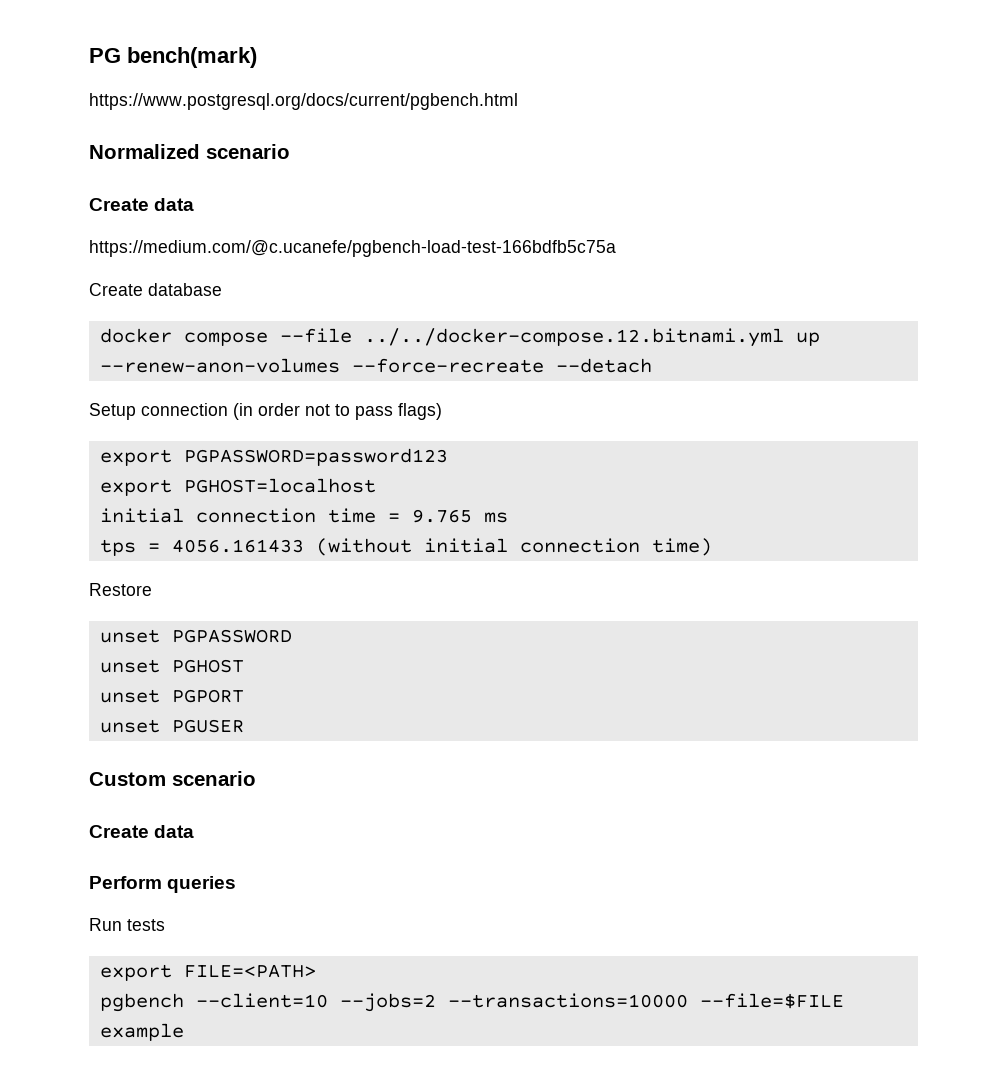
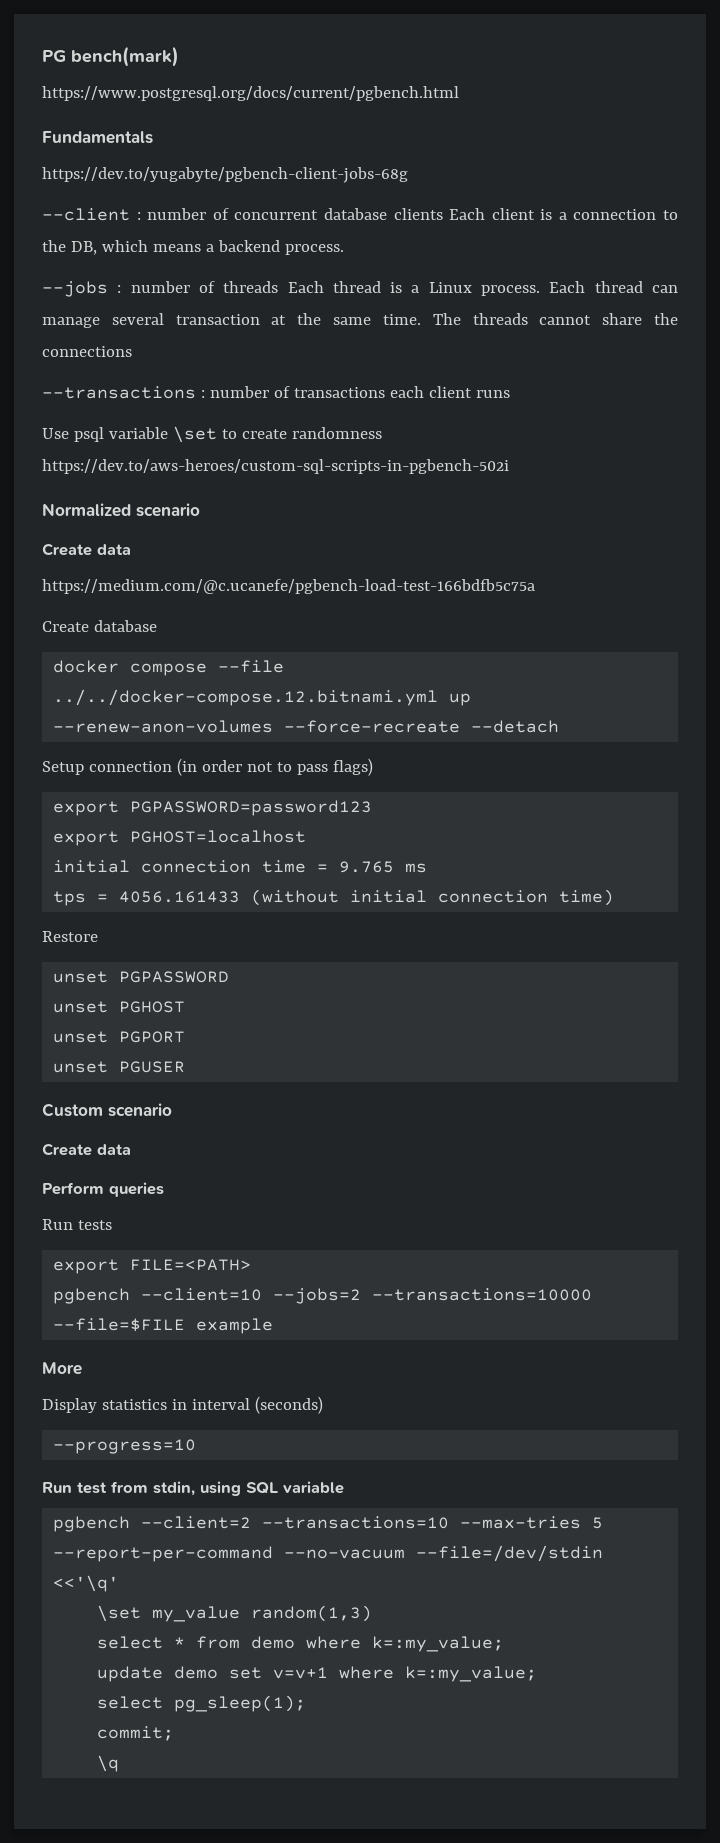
+ Fundamentals
+ https://dev.to/yugabyte/pgbench-client-jobs-68g
+ --client : number of concurrent database clients Each client is a connection to the DB, which means a backend process.
+ --jobs : number of threads Each thread is a Linux process. Each thread can manage several transaction at the same time. The threads cannot share the connections
+ --transactions : number of transactions each client runs
+ Use psql variable \set to create randomness https://dev.to/aws-heroes/custom-sql-scripts-in-pgbench-502i
+ More
+ Display statistics in interval (seconds)
+ --progress=10
+ Run test from stdin, using SQL variable
+ pgbench --client=2 --transactions=10 --max-tries 5 --report-per-command --no-vacuum --file=/dev/stdin <<'\q'
+ \set my_value random(1,3)
+ select * from demo where k=:my_value;
+ update demo set v=v+1 where k=:my_value;
+ select pg_sleep(1);
+ commit;
+ \q

